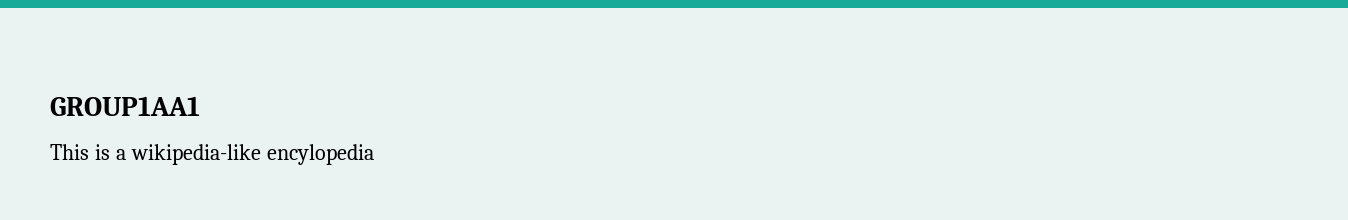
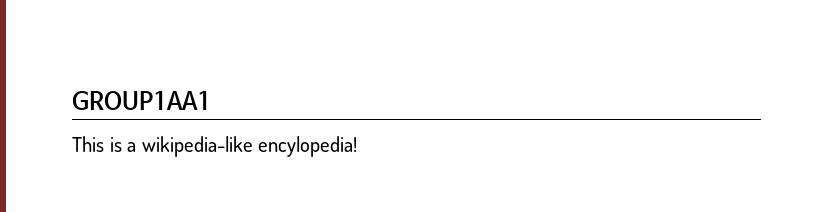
- This is a wikipedia-like encylopedia
+ This is a wikipedia-like encylopedia!

